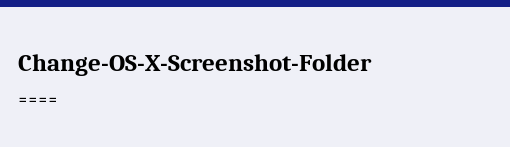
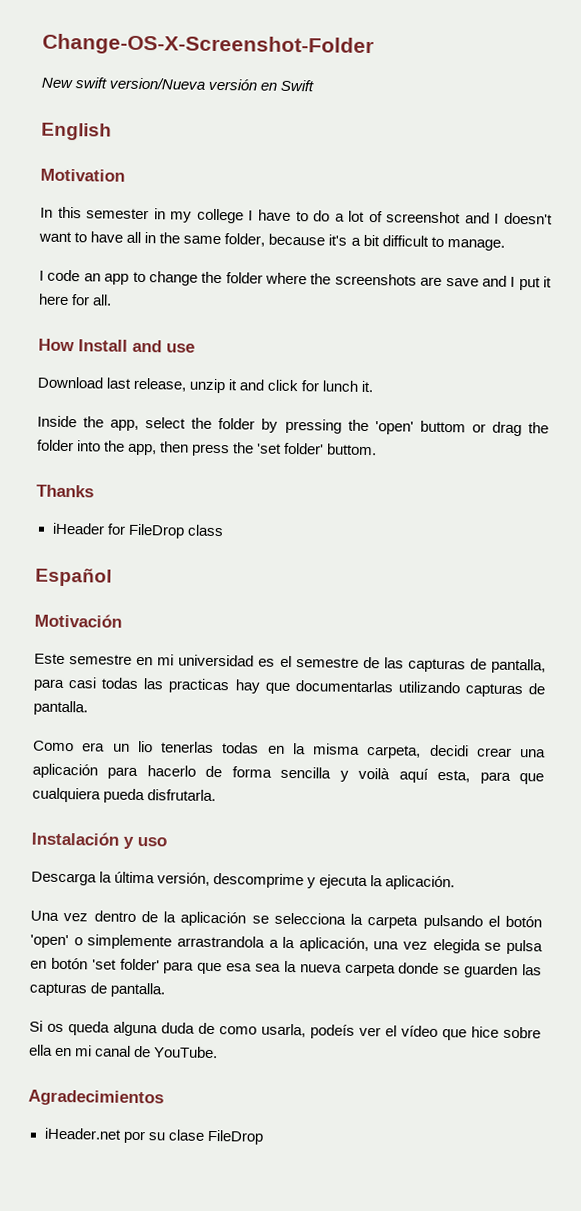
- ====
+ New swift version/Nueva versión en Swift
+ English
+ Motivation
+ In this semester in my college I have to do a lot of screenshot and I doesn't want to have all in the same folder, because it's a bit difficult to manage.
+ I code an app to change the folder where the screenshots are save and I put it here for all.
+ How Install and use
+ Download last release, unzip it and click for lunch it.
+ Inside the app, select the folder by pressing the 'open' buttom or drag the folder into the app, then press the 'set folder' buttom.
+ Thanks
+ iHeader for FileDrop class
+ Español
+ Motivación
+ Este semestre en mi universidad es el semestre de las capturas de pantalla, para casi todas las practicas hay que documentarlas utilizando capturas de pantalla.
+ Como era un lio tenerlas todas en la misma carpeta, decidi crear una aplicación para hacerlo de forma sencilla y voilà aquí esta, para que cualquiera pueda disfrutarla.
+ Instalación y uso
+ Descarga la última versión, descomprime y ejecuta la aplicación.
+ Una vez dentro de la aplicación se selecciona la carpeta pulsando el botón 'open' o simplemente arrastrandola a la aplicación, una vez elegida se pulsa en botón 'set folder' para que esa sea la nueva carpeta donde se guarden las capturas de pantalla.
+ Si os queda alguna duda de como usarla, podeís ver el vídeo que hice sobre ella en mi canal de YouTube.
+ Agradecimientos
+ iHeader.net por su clase FileDrop

